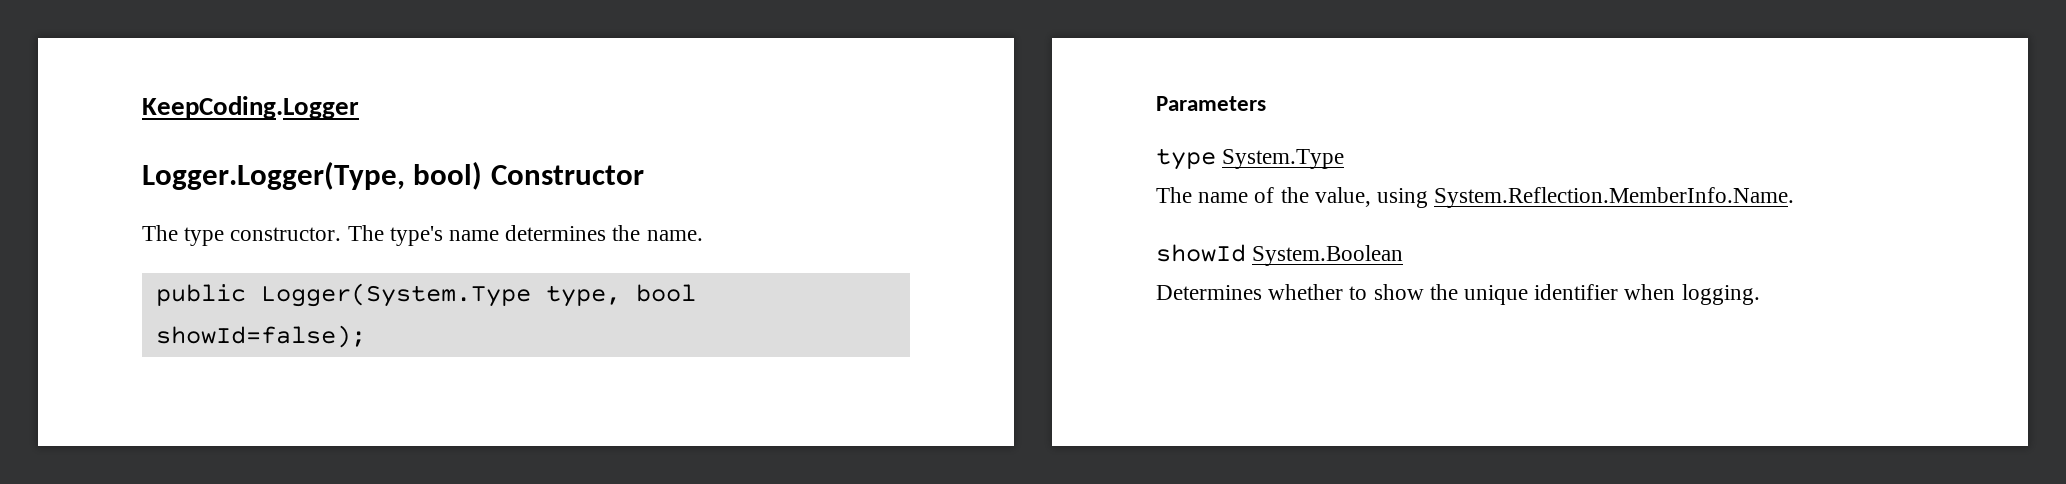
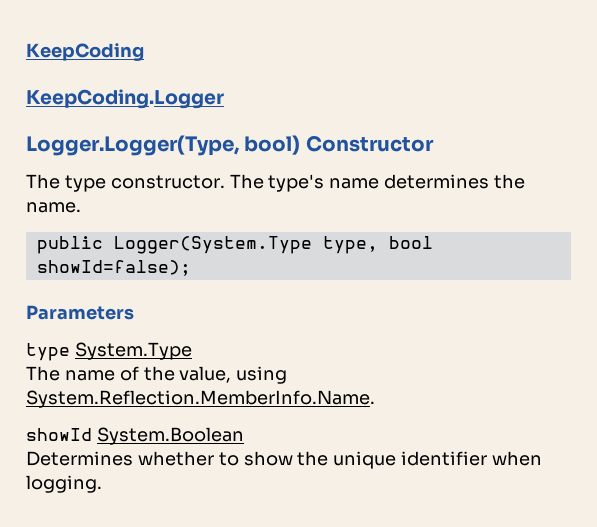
+ KeepCoding

